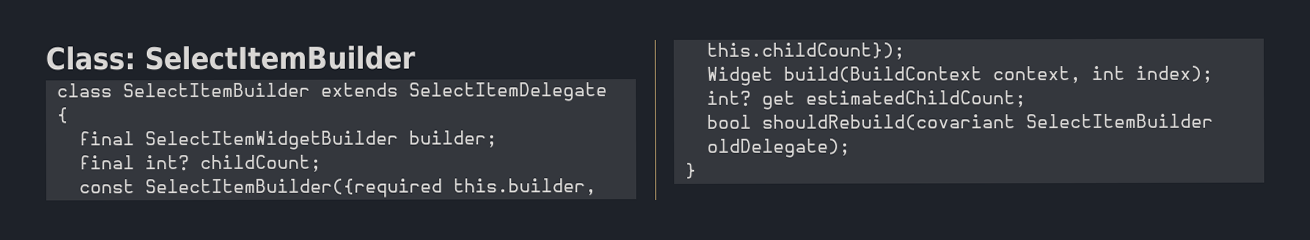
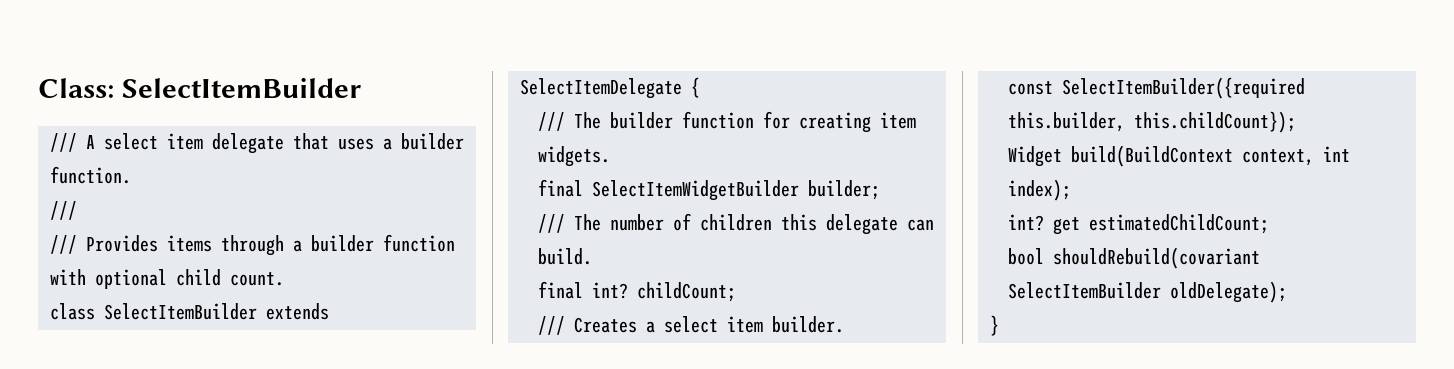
+ /// A select item delegate that uses a builder function.
+ ///
+ /// Provides items through a builder function with optional child count.
+ /// The builder function for creating item widgets.
  final SelectItemWidgetBuilder builder;
+ /// The number of children this delegate can build.
  final int? childCount;
+ /// Creates a select item builder.

